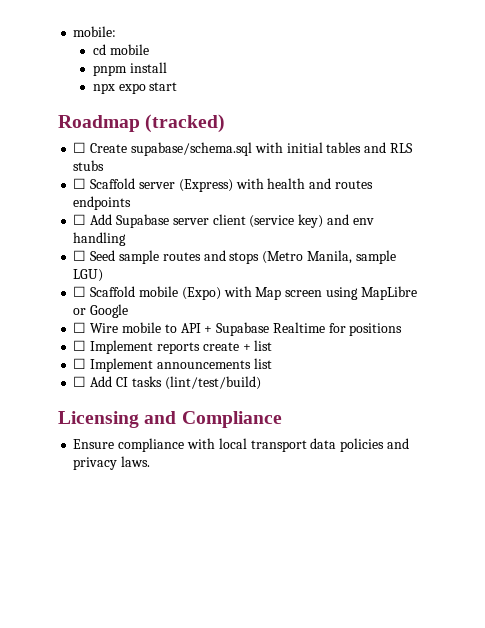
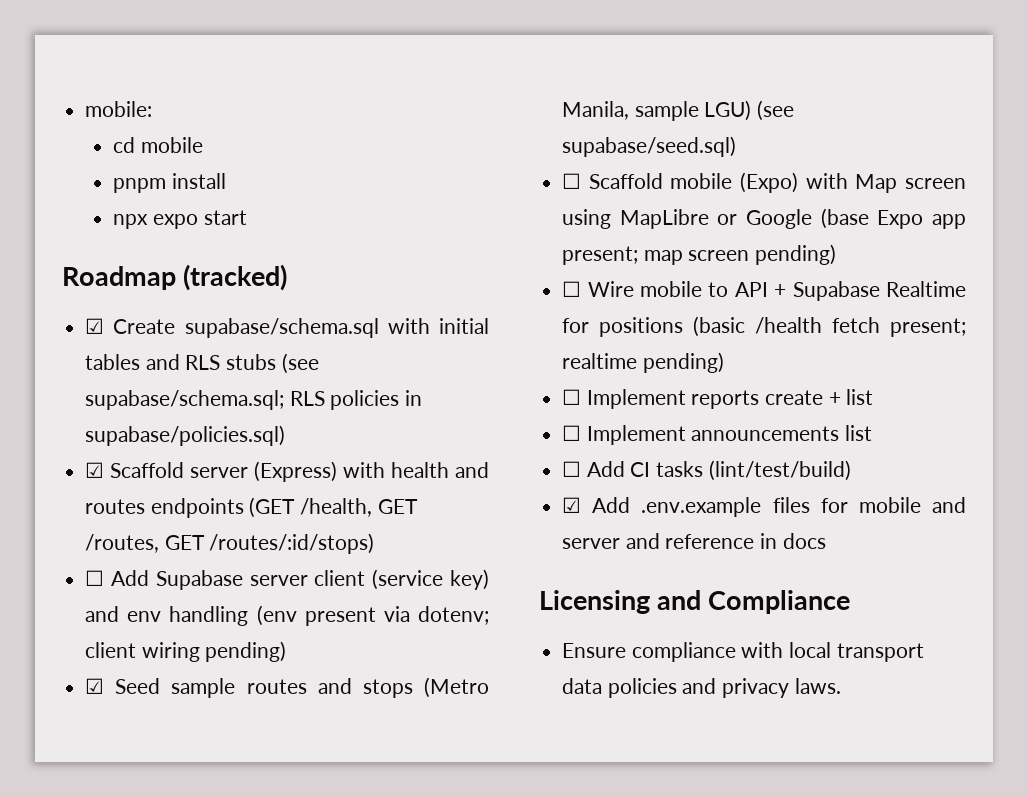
- ☐ Create supabase/schema.sql with initial tables and RLS stubs
- ☐ Scaffold server (Express) with health and routes endpoints
+ ☑ Create supabase/schema.sql with initial tables and RLS stubs (see supabase/schema.sql; RLS policies in supabase/policies.sql)
+ ☑ Scaffold server (Express) with health and routes endpoints (GET /health, GET /routes, GET /routes/:id/stops)
- ☐ Add Supabase server client (service key) and env handling
- ☐ Seed sample routes and stops (Metro Manila, sample LGU)
+ ☐ Add Supabase server client (service key) and env handling (env present via dotenv; client wiring pending)
+ ☑ Seed sample routes and stops (Metro Manila, sample LGU) (see supabase/seed.sql)
- ☐ Scaffold mobile (Expo) with Map screen using MapLibre or Google
+ ☐ Scaffold mobile (Expo) with Map screen using MapLibre or Google (base Expo app present; map screen pending)
- ☐ Wire mobile to API + Supabase Realtime for positions
+ ☐ Wire mobile to API + Supabase Realtime for positions (basic /health fetch present; realtime pending)
+ ☑ Add .env.example files for mobile and server and reference in docs

